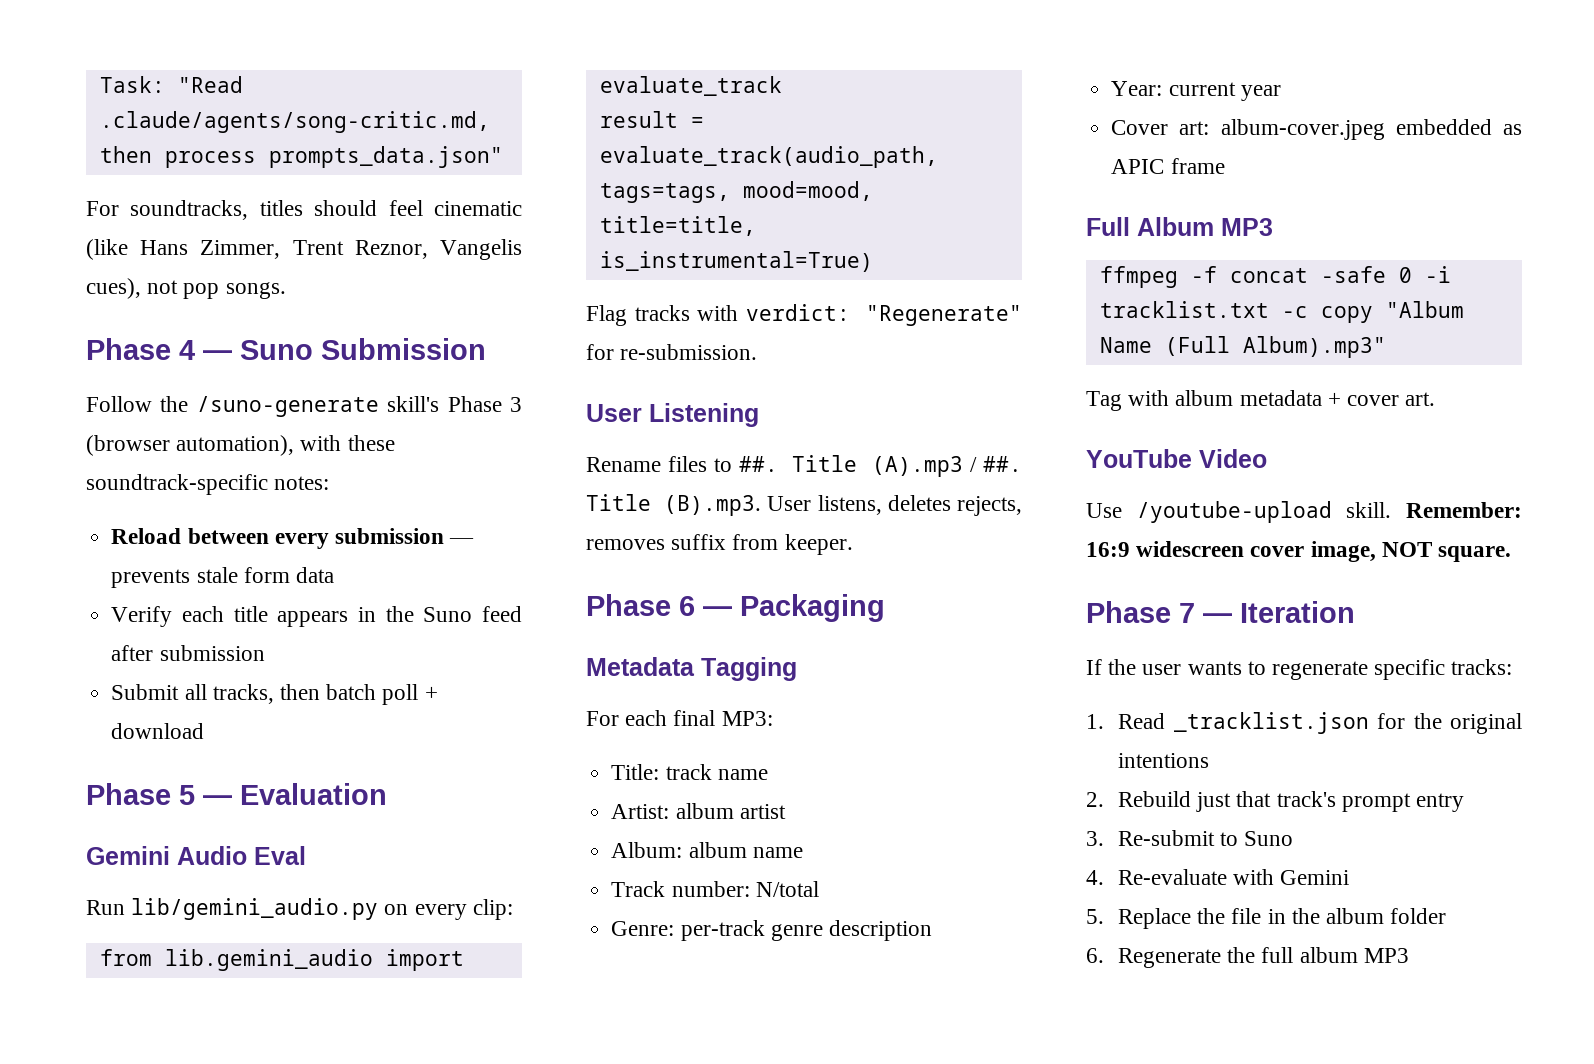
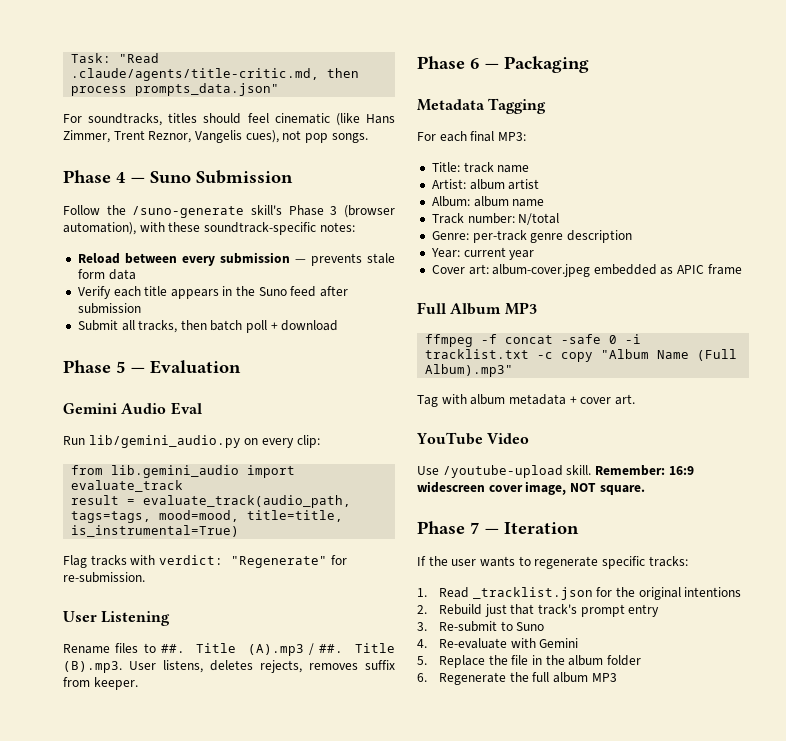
- Task: "Read .claude/agents/song-critic.md, then process prompts_data.json"
+ Task: "Read .claude/agents/title-critic.md, then process prompts_data.json"

